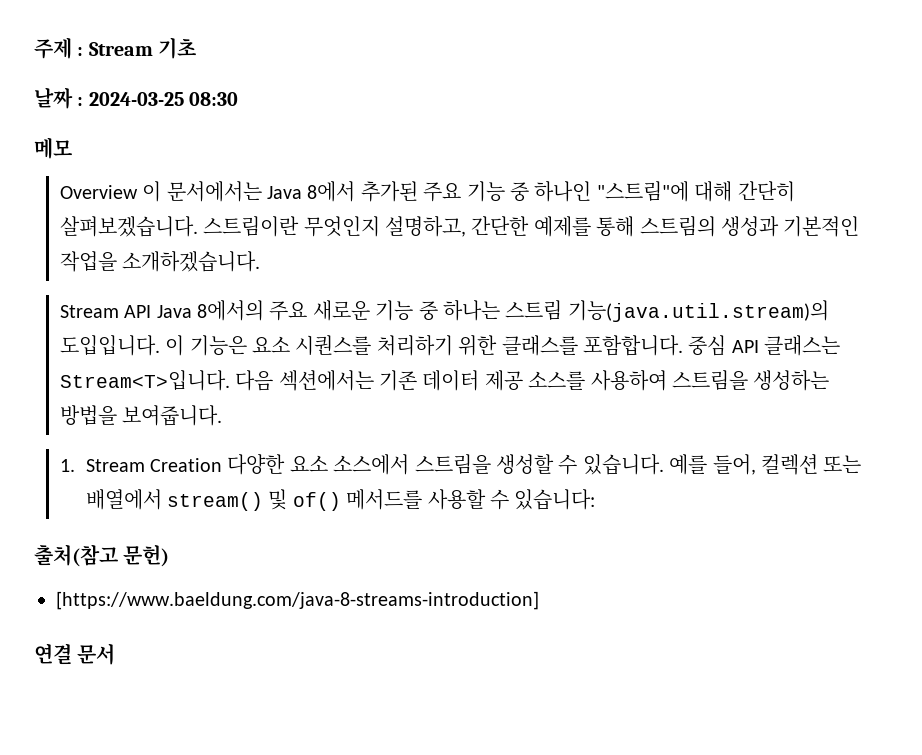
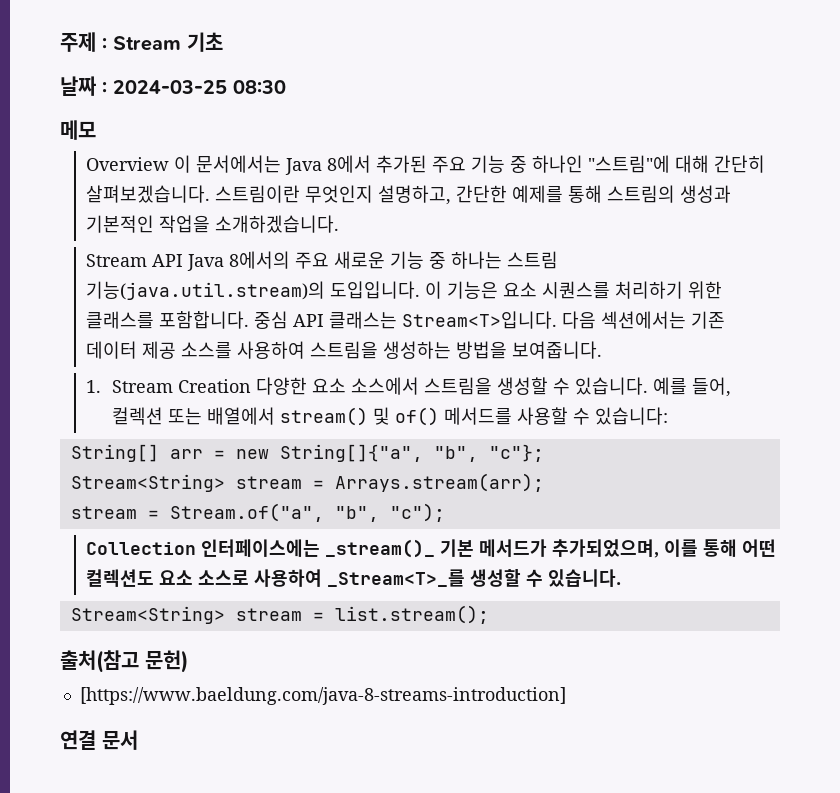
+ String[] arr = new String[]{"a", "b", "c"};
+ Stream<String> stream = Arrays.stream(arr);
+ stream = Stream.of("a", "b", "c");
+ Collection 인터페이스에는 _stream()_ 기본 메서드가 추가되었으며, 이를 통해 어떤 컬렉션도 요소 소스로 사용하여 _Stream<T>_를 생성할 수 있습니다.
+ Stream<String> stream = list.stream();

